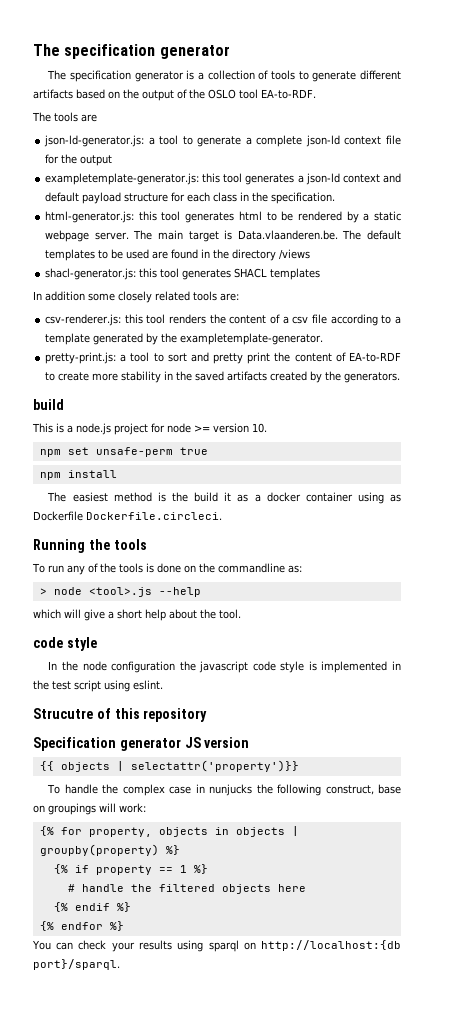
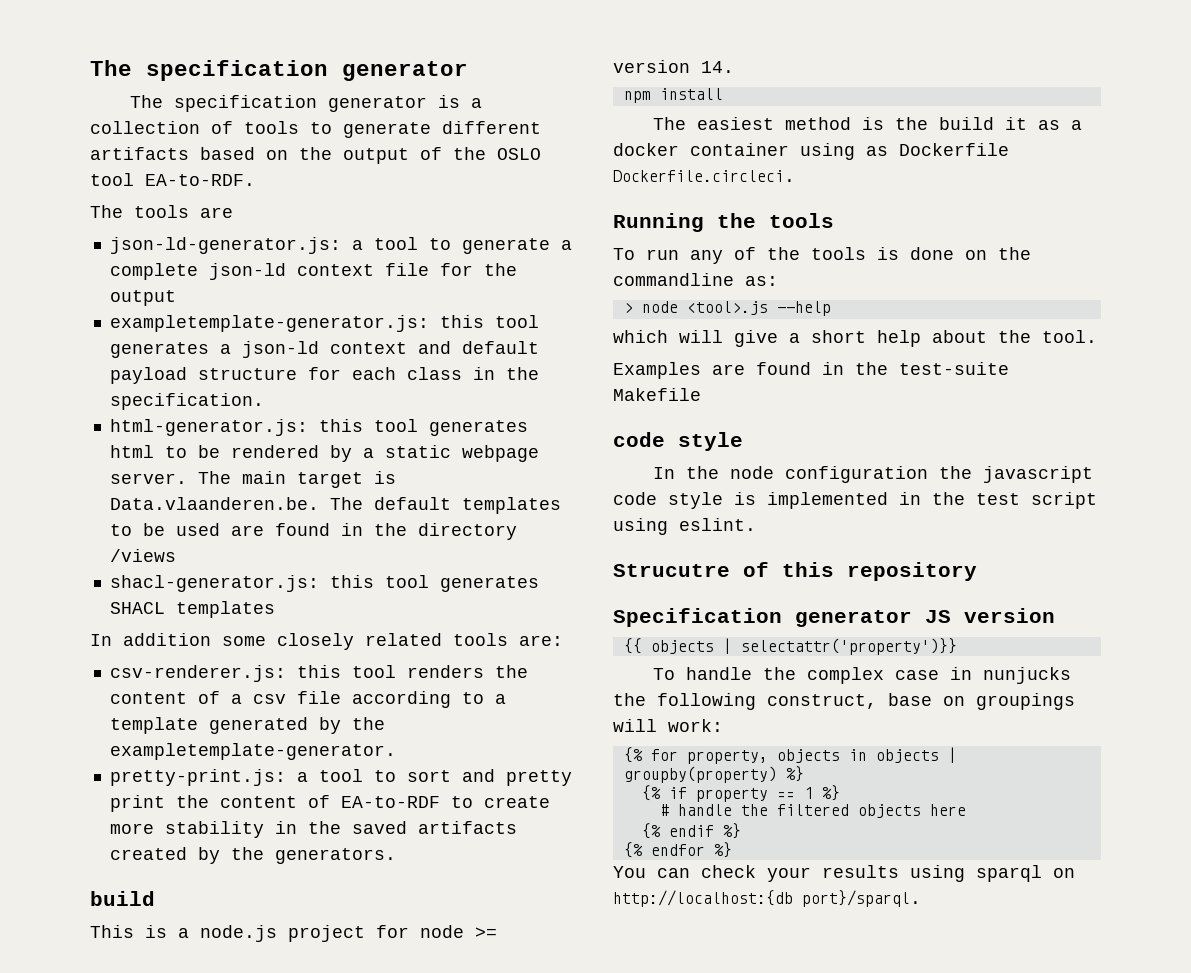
- This is a node.js project for node >= version 10.
- npm set unsafe-perm true
+ This is a node.js project for node >= version 14.
+ Examples are found in the test-suite Makefile

